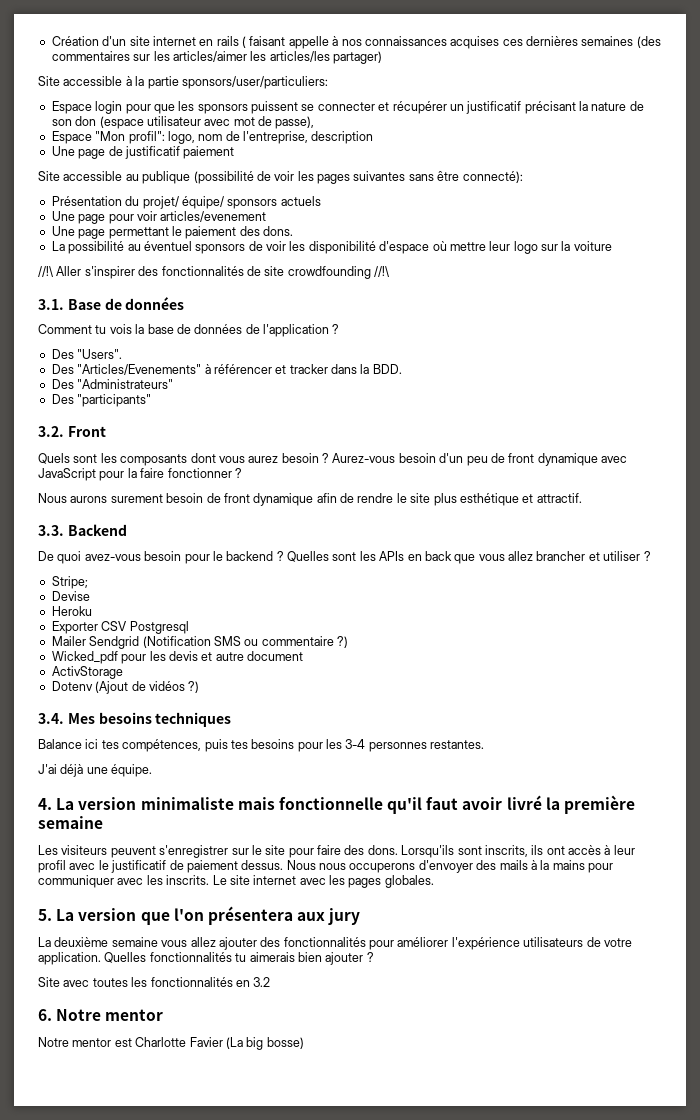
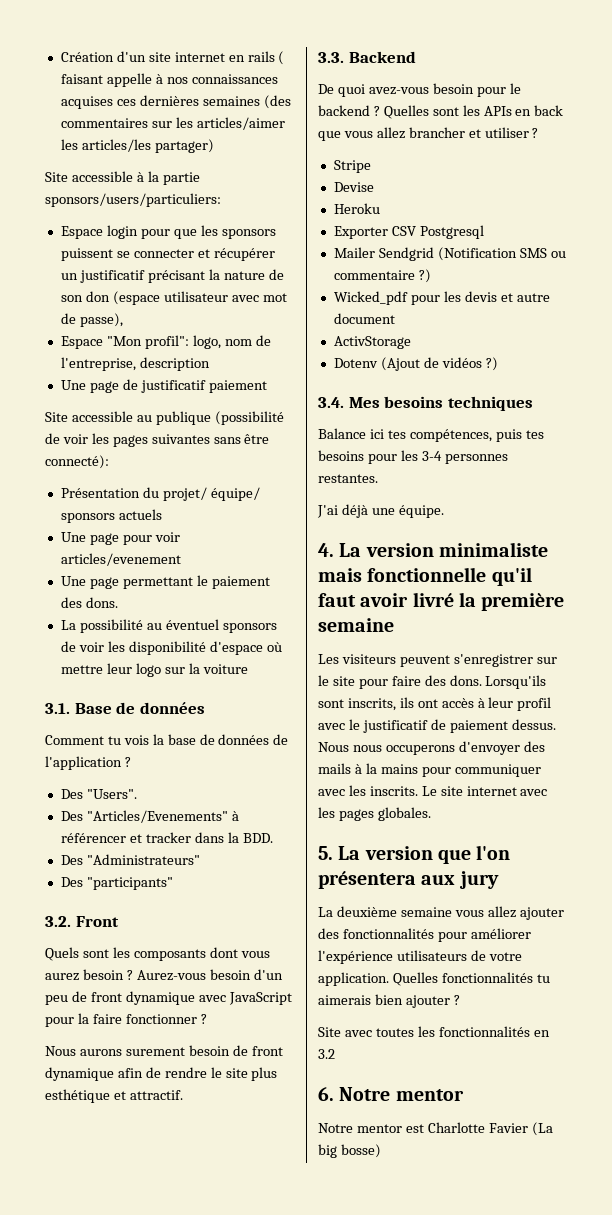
- Site accessible à la partie sponsors/user/particuliers:
+ Site accessible à la partie sponsors/users/particuliers:
- //!\ Aller s'inspirer des fonctionnalités de site crowdfounding //!\
- Stripe;
+ Stripe

